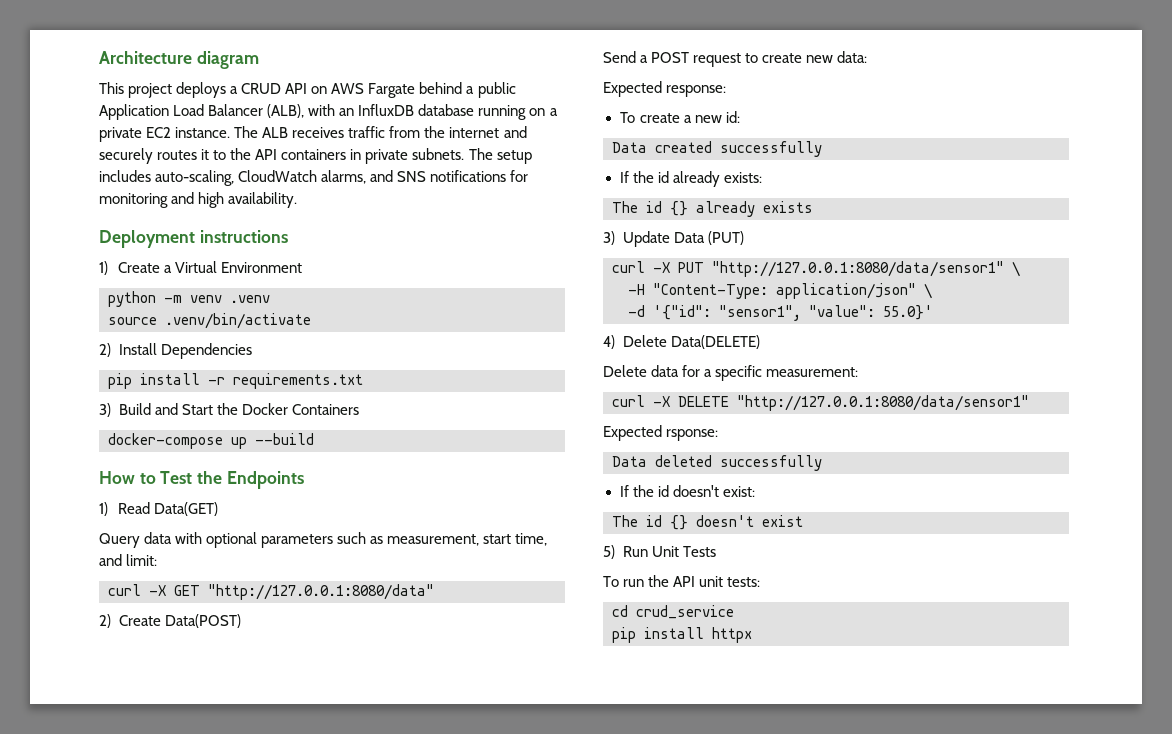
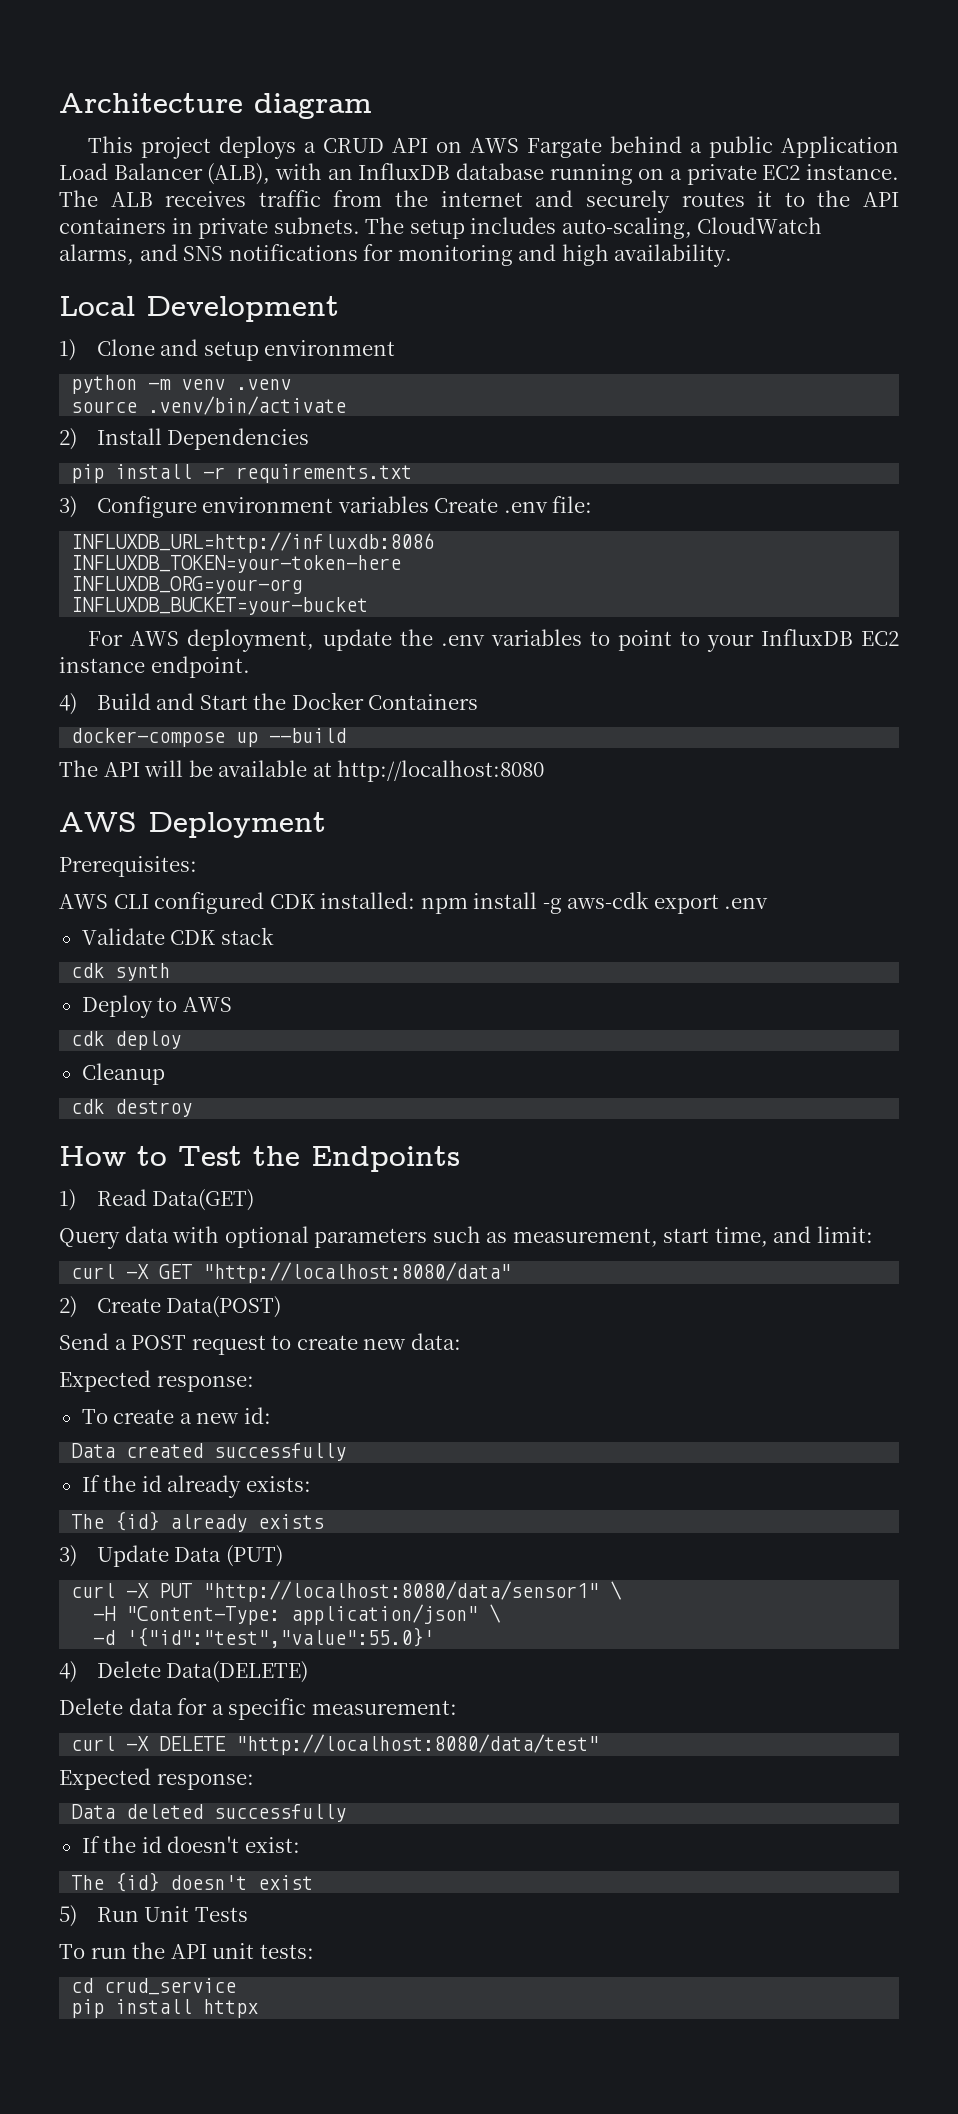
- Deployment instructions
- 1) Create a Virtual Environment
+ Local Development
+ 1) Clone and setup environment
- 3) Build and Start the Docker Containers
+ 3) Configure environment variables Create .env file:
+ INFLUXDB_URL=http://influxdb:8086
+ INFLUXDB_TOKEN=your-token-here
+ INFLUXDB_ORG=your-org
+ INFLUXDB_BUCKET=your-bucket
+ For AWS deployment, update the .env variables to point to your InfluxDB EC2 instance endpoint.
+ 4) Build and Start the Docker Containers
+ The API will be available at http://localhost:8080
+ AWS Deployment
+ Prerequisites:
+ AWS CLI configured CDK installed: npm install -g aws-cdk export .env
+ Validate CDK stack
+ cdk synth
+ Deploy to AWS
+ cdk deploy
+ Cleanup
+ cdk destroy
- curl -X GET "http://127.0.0.1:8080/data"
+ curl -X GET "http://localhost:8080/data"
- The id {} already exists
+ The {id} already exists
- curl -X PUT "http://127.0.0.1:8080/data/sensor1" \
+ curl -X PUT "http://localhost:8080/data/sensor1" \
- -d '{"id": "sensor1", "value": 55.0}'
+ -d '{"id":"test","value":55.0}'
- curl -X DELETE "http://127.0.0.1:8080/data/sensor1"
- Expected rsponse:
+ curl -X DELETE "http://localhost:8080/data/test"
+ Expected response:
- The id {} doesn't exist
+ The {id} doesn't exist

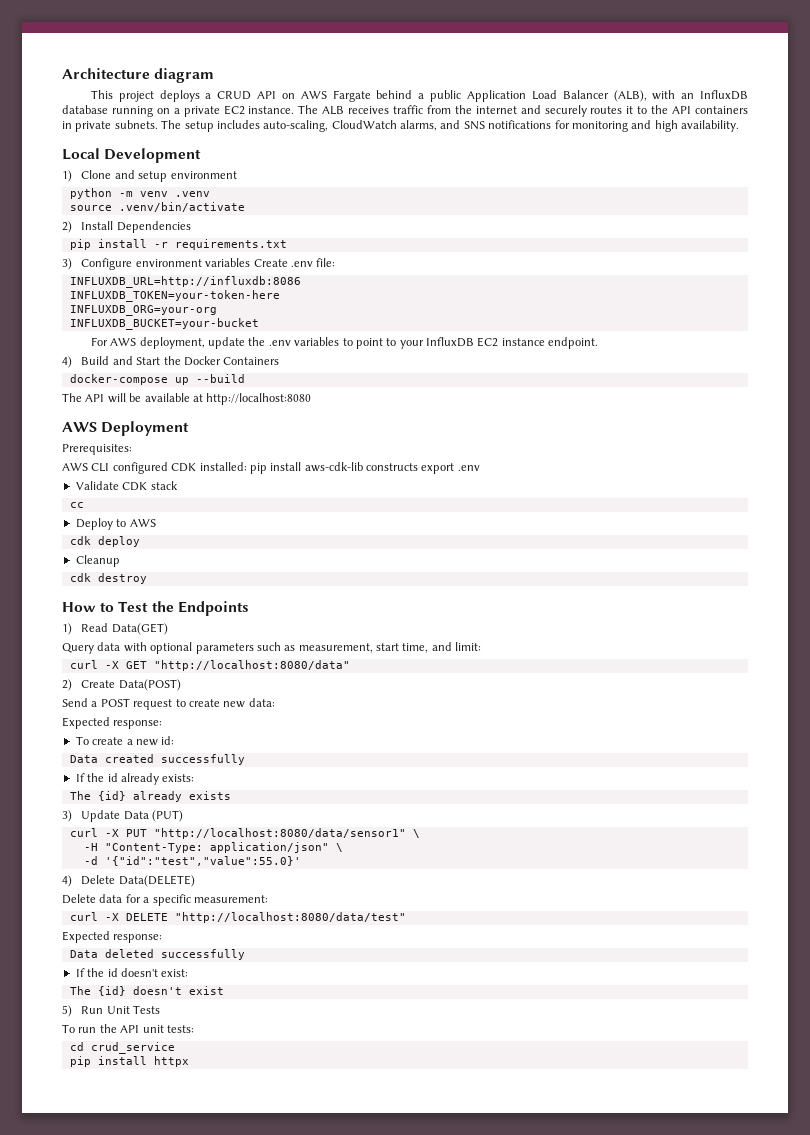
- AWS CLI configured CDK installed: npm install -g aws-cdk export .env
+ AWS CLI configured CDK installed: pip install aws-cdk-lib constructs export .env
- cdk synth
+ cc

